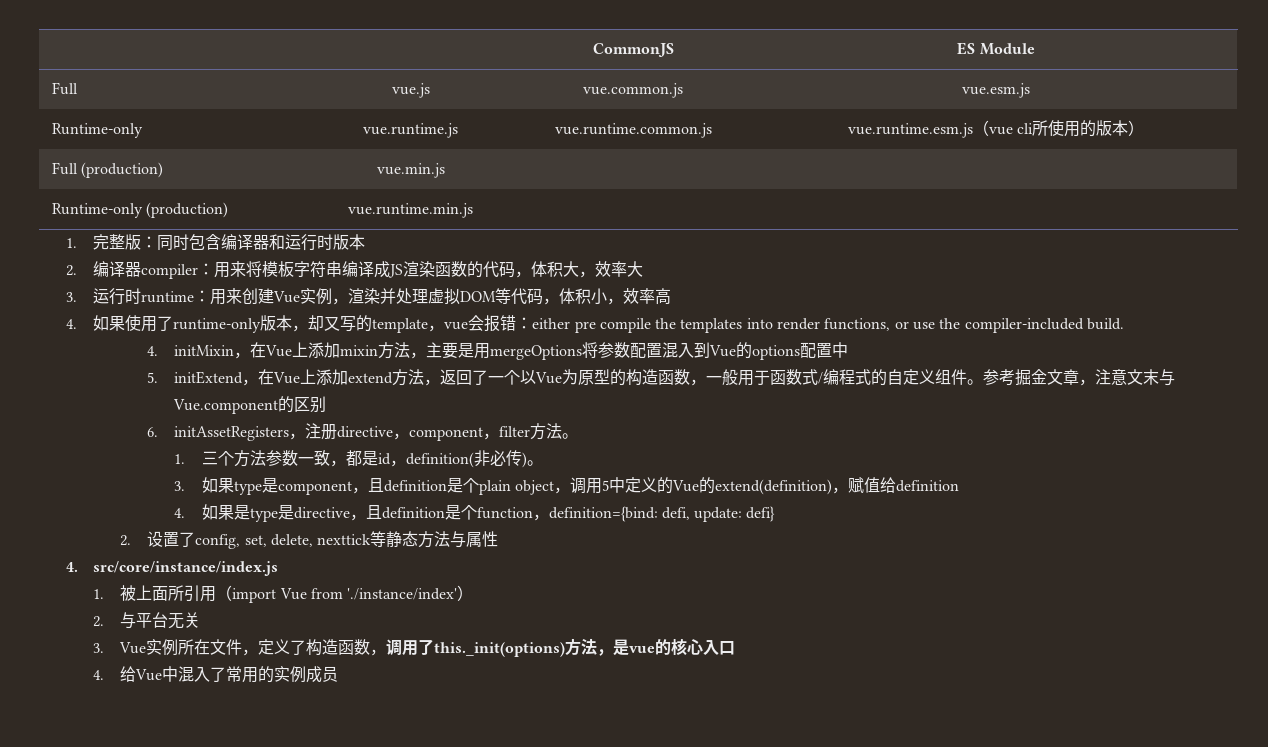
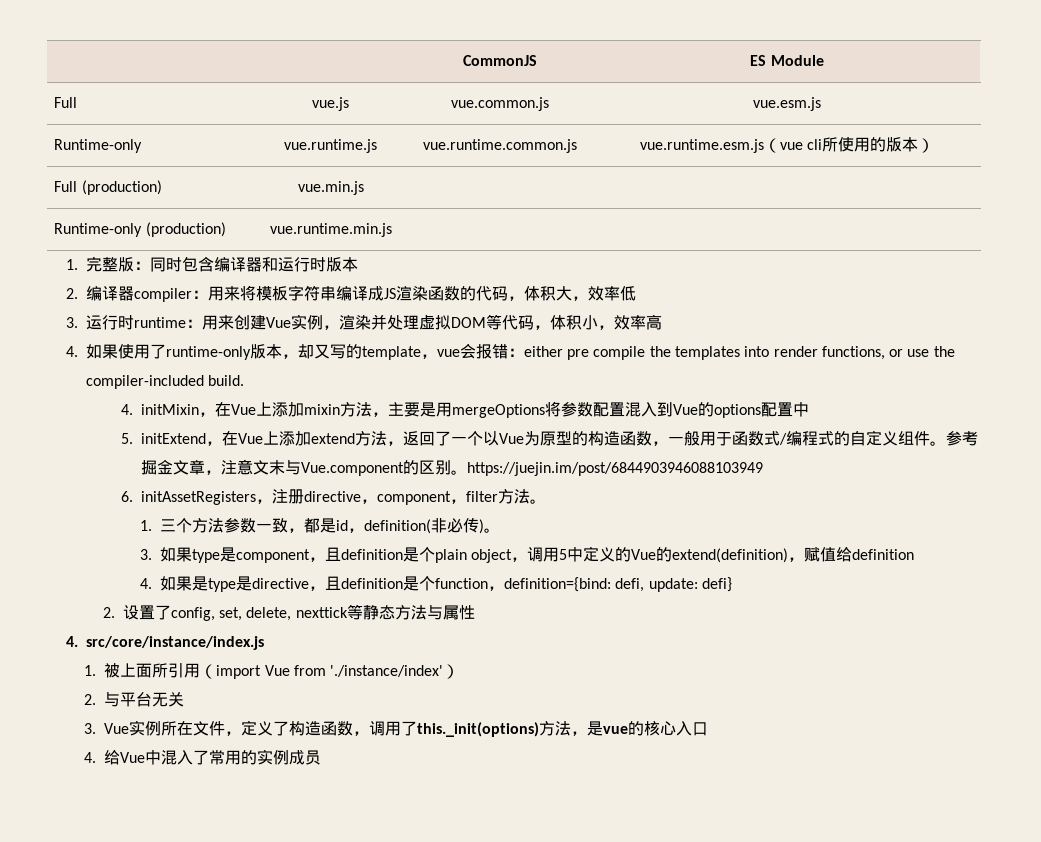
- 2.编译器compiler：用来将模板字符串编译成JS渲染函数的代码，体积大，效率大
+ 2.编译器compiler：用来将模板字符串编译成JS渲染函数的代码，体积大，效率低
- 参考掘金文章，注意文末与Vue.component的区别
+ 参考掘金文章，注意文末与Vue.component的区别。https://juejin.im/post/6844903946088103949

